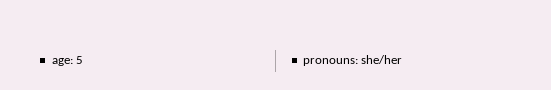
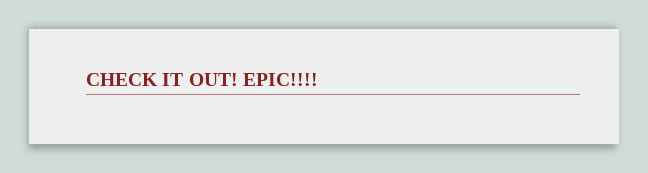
- age: 5
- pronouns: she/her
+ CHECK IT OUT! EPIC!!!!

